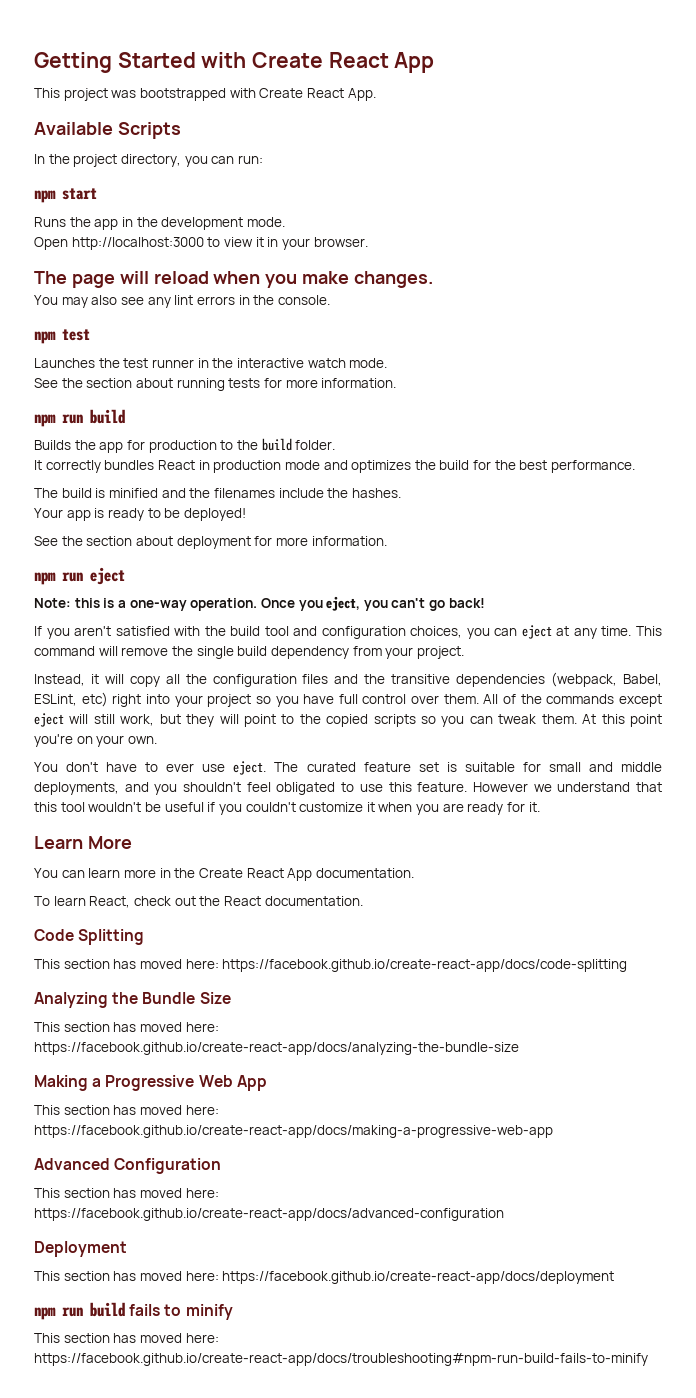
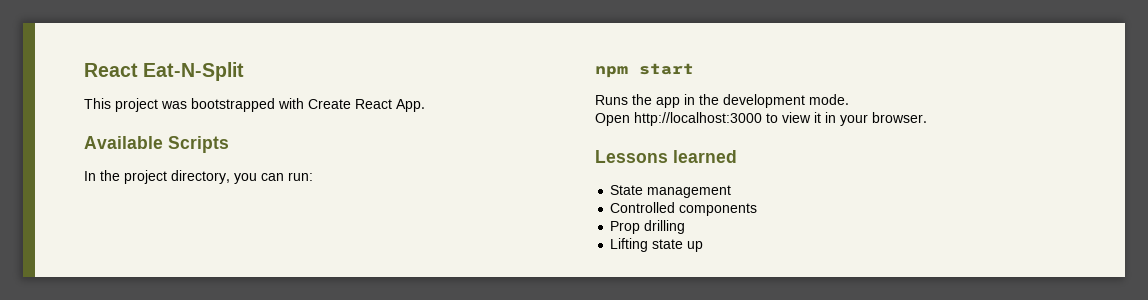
- Getting Started with Create React App
+ React Eat-N-Split
- The page will reload when you make changes.
- You may also see any lint errors in the console.
- npm test
- Launches the test runner in the interactive watch mode.
- See the section about running tests for more information.
- npm run build
- Builds the app for production to the build folder.
- It correctly bundles React in production mode and optimizes the build for the best performance.
- The build is minified and the filenames include the hashes.
- Your app is ready to be deployed!
- See the section about deployment for more information.
- npm run eject
- Note: this is a one-way operation. Once you eject, you can't go back!
- If you aren't satisfied with the build tool and configuration choices, you can eject at any time. This command will remove the single build dependency from your project.
- Instead, it will copy all the configuration files and the transitive dependencies (webpack, Babel, ESLint, etc) right into your project so you have full control over them. All of the commands except eject will still work, but they will point to the copied scripts so you can tweak them. At this point you're on your own.
- You don't have to ever use eject. The curated feature set is suitable for small and middle deployments, and you shouldn't feel obligated to use this feature. However we understand that this tool wouldn't be useful if you couldn't customize it when you are ready for it.
- Learn More
- You can learn more in the Create React App documentation.
- To learn React, check out the React documentation.
- Code Splitting
- This section has moved here: https://facebook.github.io/create-react-app/docs/code-splitting
- Analyzing the Bundle Size
- This section has moved here: https://facebook.github.io/create-react-app/docs/analyzing-the-bundle-size
- Making a Progressive Web App
- This section has moved here: https://facebook.github.io/create-react-app/docs/making-a-progressive-web-app
- Advanced Configuration
- This section has moved here: https://facebook.github.io/create-react-app/docs/advanced-configuration
- Deployment
- This section has moved here: https://facebook.github.io/create-react-app/docs/deployment
- npm run build fails to minify
- This section has moved here: https://facebook.github.io/create-react-app/docs/troubleshooting#npm-run-build-fails-to-minify
+ Lessons learned
+ State management
+ Controlled components
+ Prop drilling
+ Lifting state up

